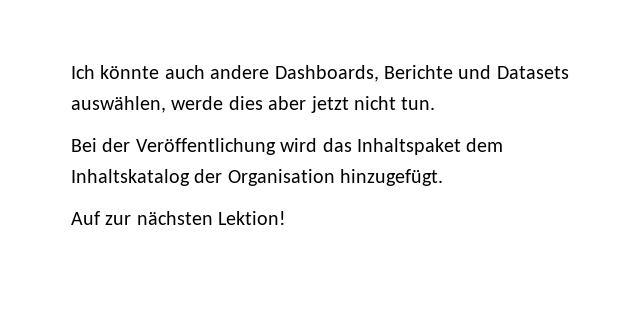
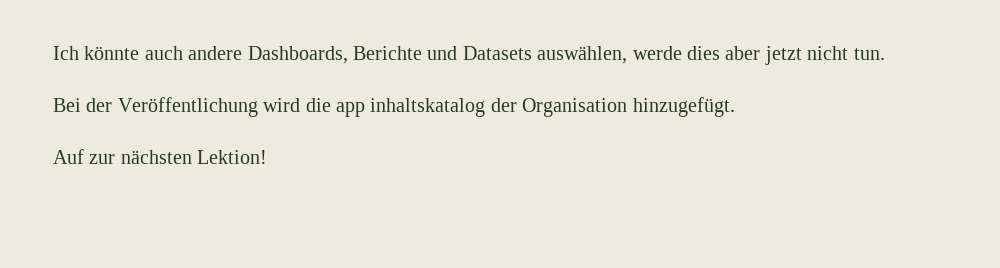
- Bei der Veröffentlichung wird das Inhaltspaket dem Inhaltskatalog der Organisation hinzugefügt.
+ Bei der Veröffentlichung wird die app inhaltskatalog der Organisation hinzugefügt.

